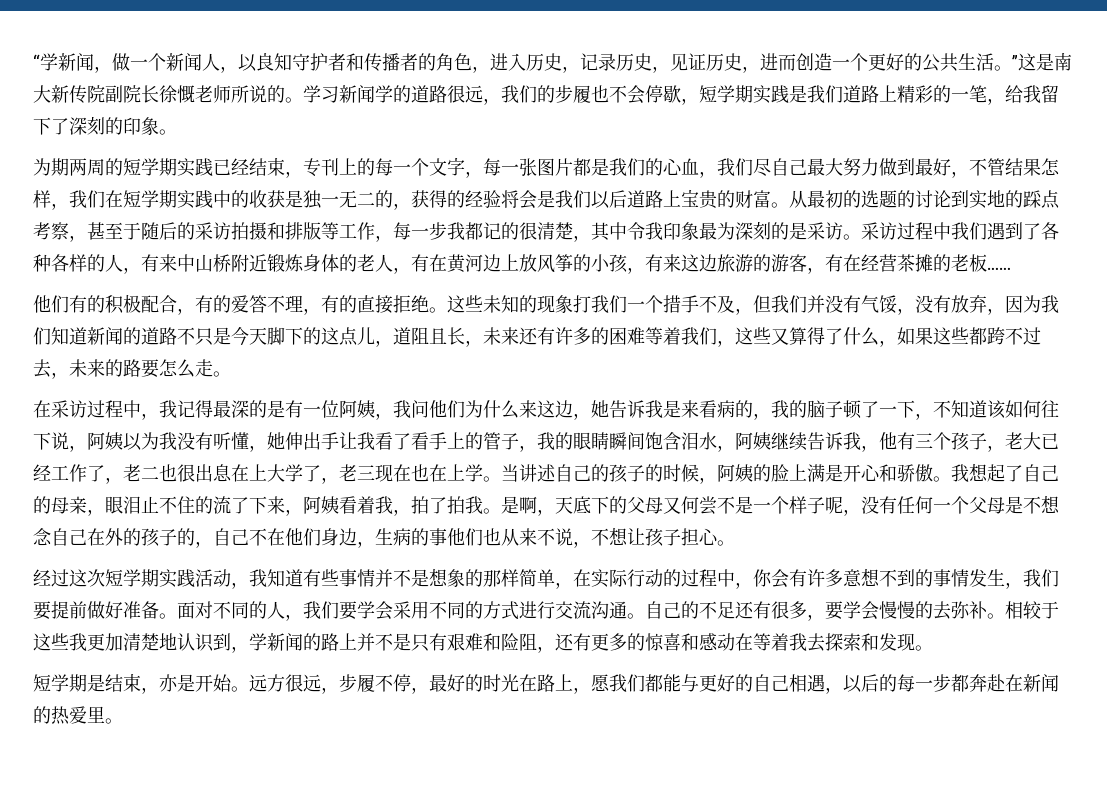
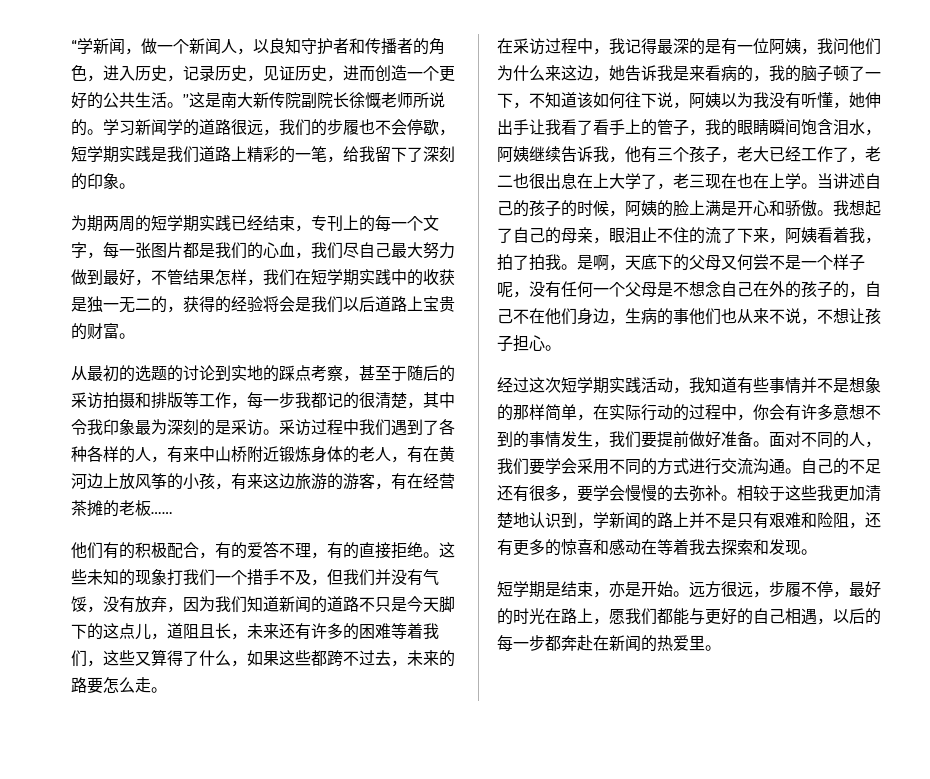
- 为期两周的短学期实践已经结束，专刊上的每一个文字，每一张图片都是我们的心血，我们尽自己最大努力做到最好，不管结果怎样，我们在短学期实践中的收获是独一无二的，获得的经验将会是我们以后道路上宝贵的财富。从最初的选题的讨论到实地的踩点考察，甚至于随后的采访拍摄和排版等工作，每一步我都记的很清楚，其中令我印象最为深刻的是采访。
+ 为期两周的短学期实践已经结束，专刊上的每一个文字，每一张图片都是我们的心血，我们尽自己最大努力做到最好，不管结果怎样，我们在短学期实践中的收获是独一无二的，获得的经验将会是我们以后道路上宝贵的财富。
+ 从最初的选题的讨论到实地的踩点考察，甚至于随后的采访拍摄和排版等工作，每一步我都记的很清楚，其中令我印象最为深刻的是采访。

